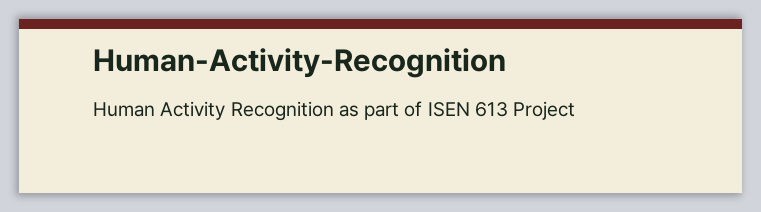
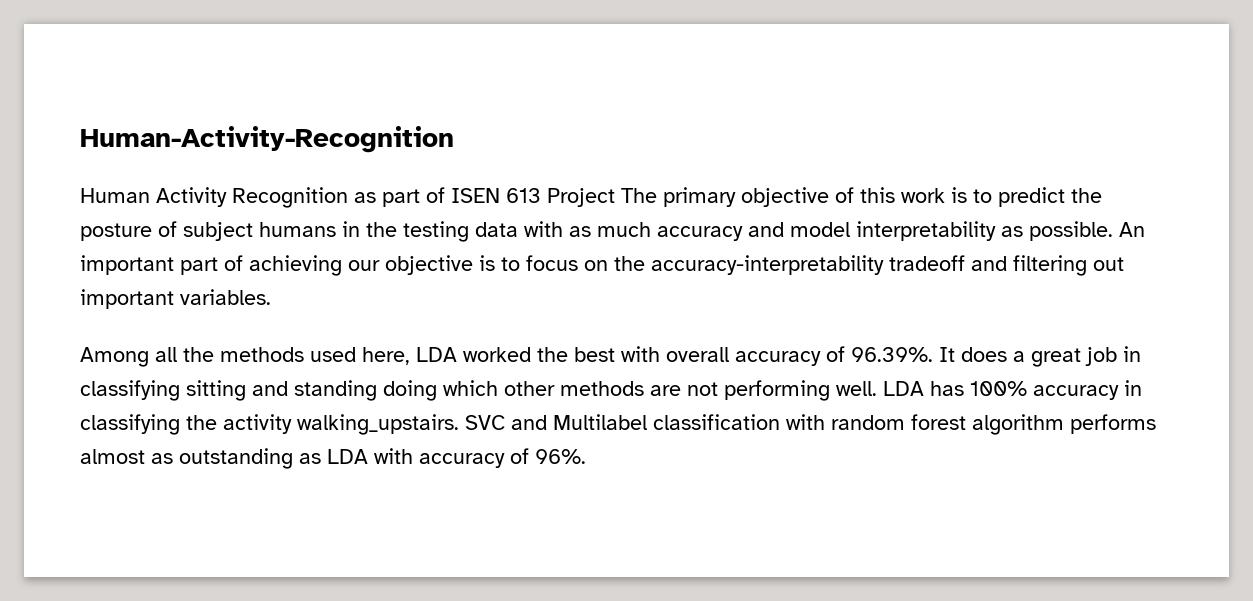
- Human Activity Recognition as part of ISEN 613 Project
+ Human Activity Recognition as part of ISEN 613 Project The primary objective of this work is to predict the posture of subject humans in the testing data with as much accuracy and model interpretability as possible. An important part of achieving our objective is to focus on the accuracy-interpretability tradeoff and filtering out important variables.
+ Among all the methods used here, LDA worked the best with overall accuracy of 96.39%. It does a great job in classifying sitting and standing doing which other methods are not performing well. LDA has 100% accuracy in classifying the activity walking_upstairs. SVC and Multilabel classification with random forest algorithm performs almost as outstanding as LDA with accuracy of 96%.

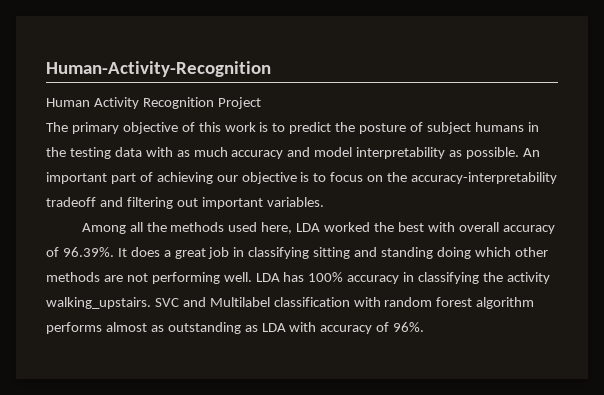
- Human Activity Recognition as part of ISEN 613 Project The primary objective of this work is to predict the posture of subject humans in the testing data with as much accuracy and model interpretability as possible.
+ Human Activity Recognition Project
+ The primary objective of this work is to predict the posture of subject humans in the testing data with as much accuracy and model interpretability as possible.

